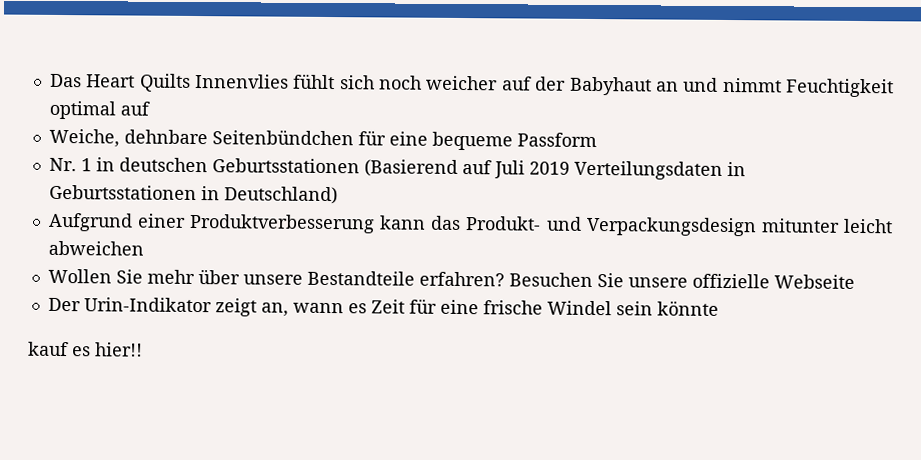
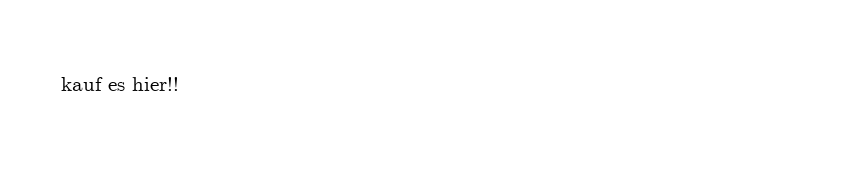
- Das Heart Quilts Innenvlies fühlt sich noch weicher auf der Babyhaut an und nimmt Feuchtigkeit optimal auf
- Weiche, dehnbare Seitenbündchen für eine bequeme Passform
- Nr. 1 in deutschen Geburtsstationen (Basierend auf Juli 2019 Verteilungsdaten in Geburtsstationen in Deutschland)
- Aufgrund einer Produktverbesserung kann das Produkt- und Verpackungsdesign mitunter leicht abweichen
- Wollen Sie mehr über unsere Bestandteile erfahren? Besuchen Sie unsere offizielle Webseite
- Der Urin-Indikator zeigt an, wann es Zeit für eine frische Windel sein könnte

